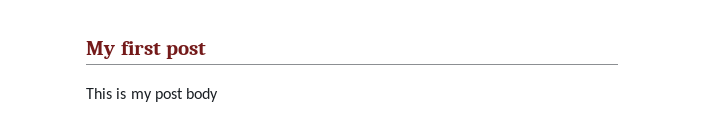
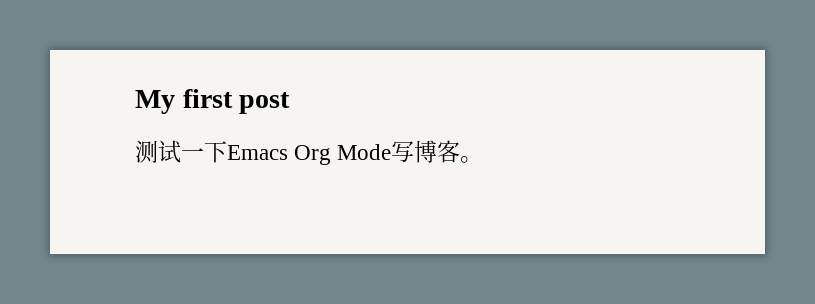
- This is my post body
+ 测试一下Emacs Org Mode写博客。

